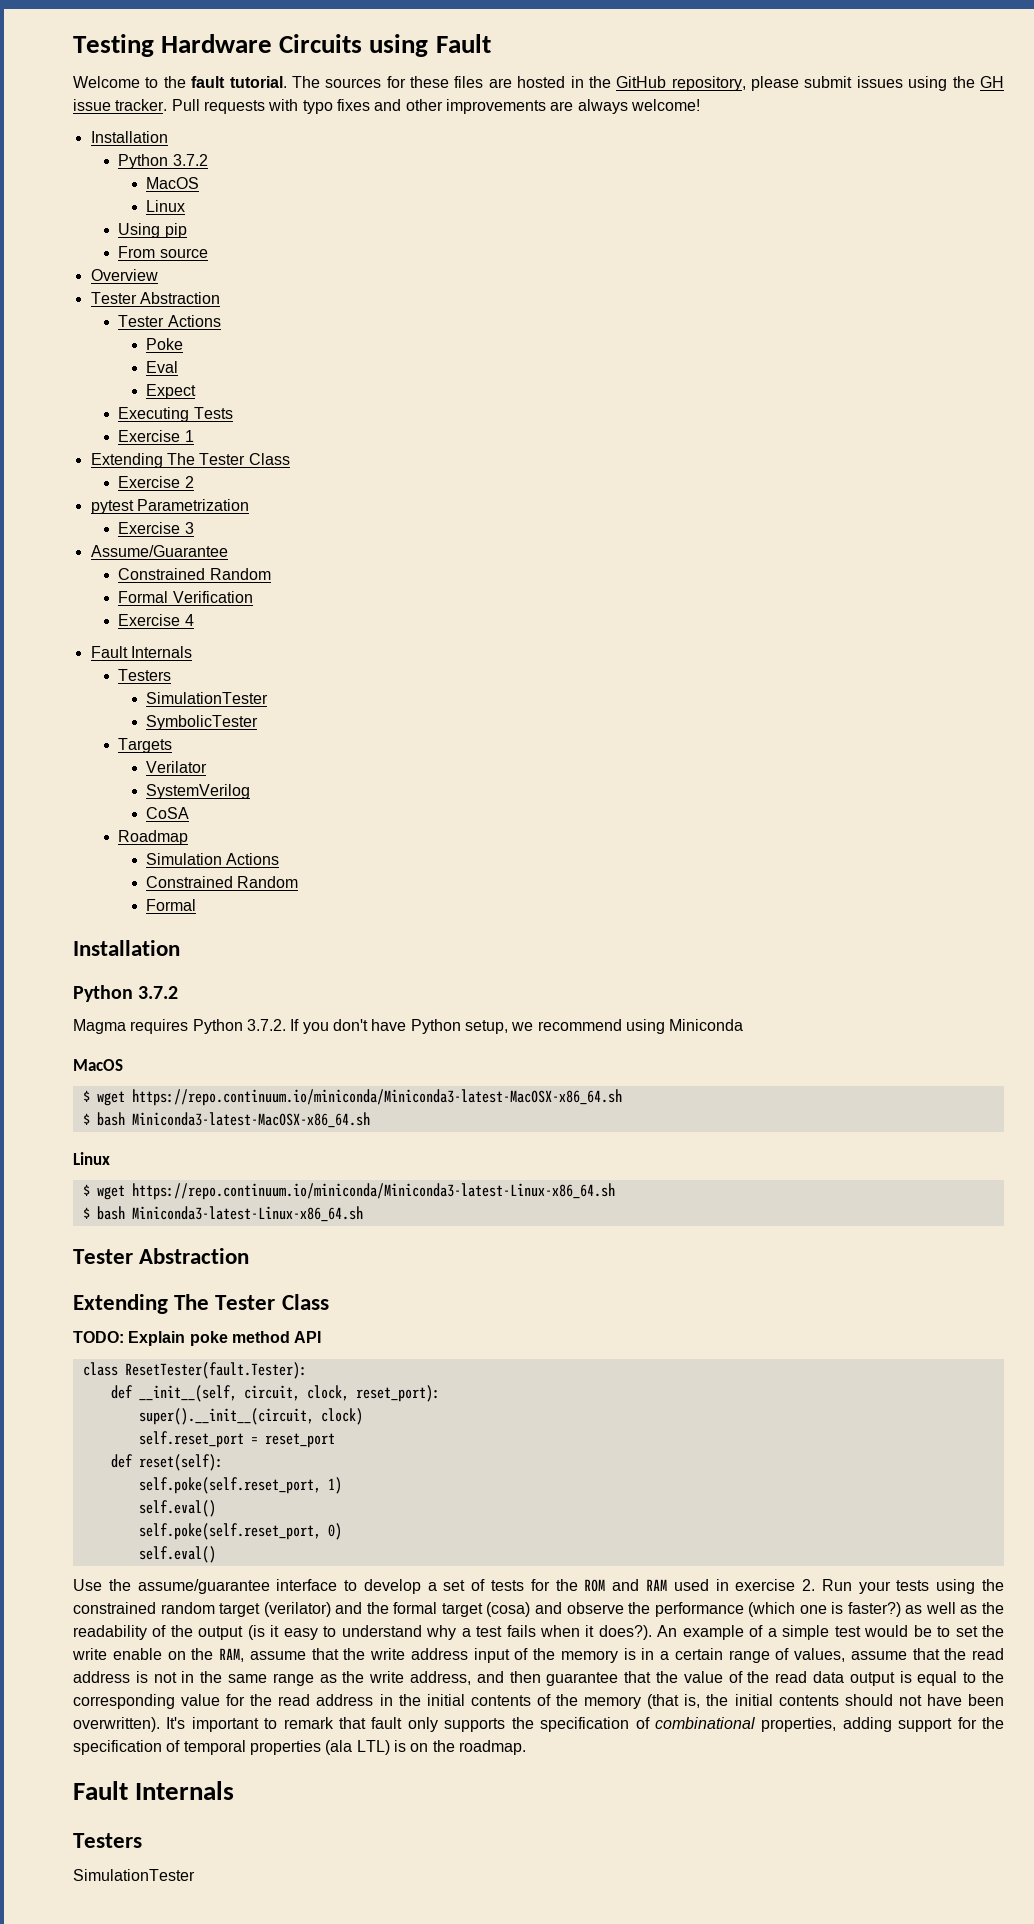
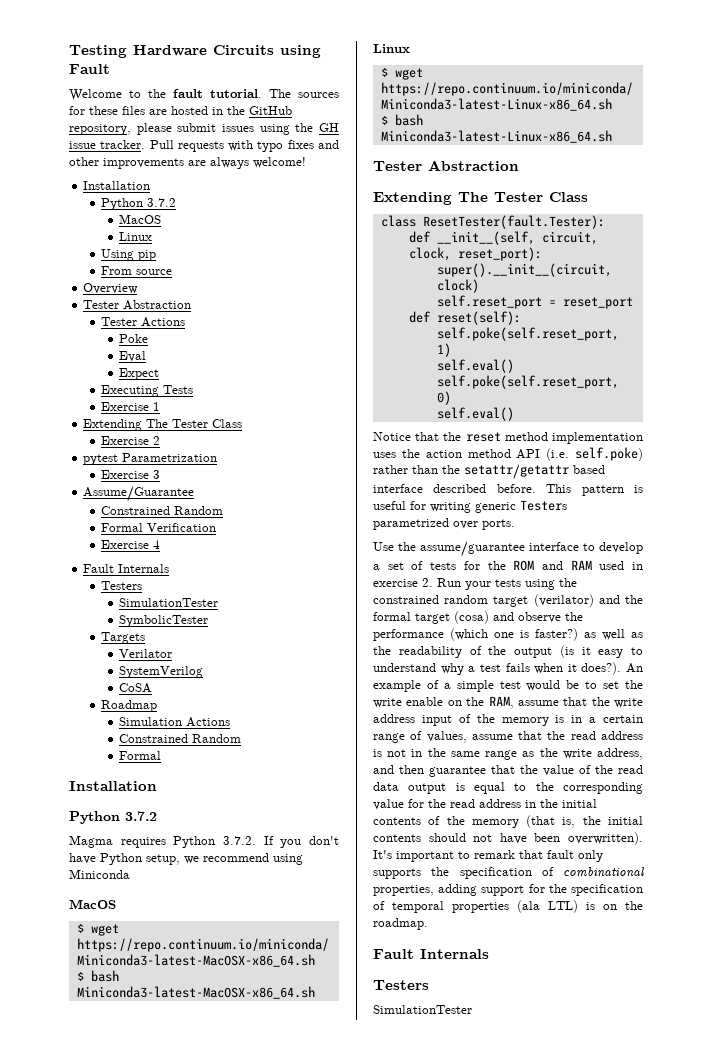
- TODO: Explain poke method API
+ Notice that the reset method implementation uses the action method API (i.e. self.poke) rather than the setattr/getattr based interface described before. This pattern is useful for writing generic Testers parametrized over ports.

